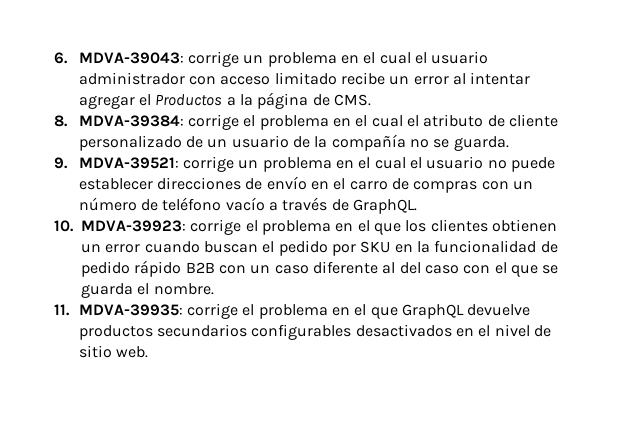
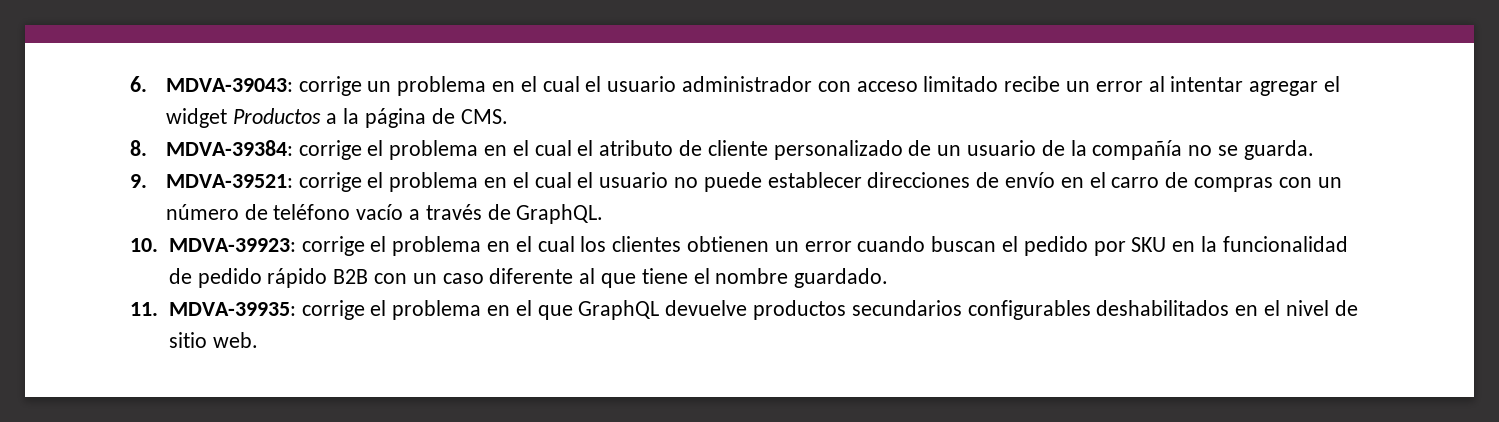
- 6. MDVA-39043: corrige un problema en el cual el usuario administrador con acceso limitado recibe un error al intentar agregar el Productos a la página de CMS.
+ 6. MDVA-39043: corrige un problema en el cual el usuario administrador con acceso limitado recibe un error al intentar agregar el widget Productos a la página de CMS.
- 9. MDVA-39521: corrige un problema en el cual el usuario no puede establecer direcciones de envío en el carro de compras con un número de teléfono vacío a través de GraphQL.
+ 9. MDVA-39521: corrige el problema en el cual el usuario no puede establecer direcciones de envío en el carro de compras con un número de teléfono vacío a través de GraphQL.
- 10. MDVA-39923: corrige el problema en el que los clientes obtienen un error cuando buscan el pedido por SKU en la funcionalidad de pedido rápido B2B con un caso diferente al del caso con el que se guarda el nombre.
+ 10. MDVA-39923: corrige el problema en el cual los clientes obtienen un error cuando buscan el pedido por SKU en la funcionalidad de pedido rápido B2B con un caso diferente al que tiene el nombre guardado.
- 11. MDVA-39935: corrige el problema en el que GraphQL devuelve productos secundarios configurables desactivados en el nivel de sitio web.
+ 11. MDVA-39935: corrige el problema en el que GraphQL devuelve productos secundarios configurables deshabilitados en el nivel de sitio web.

